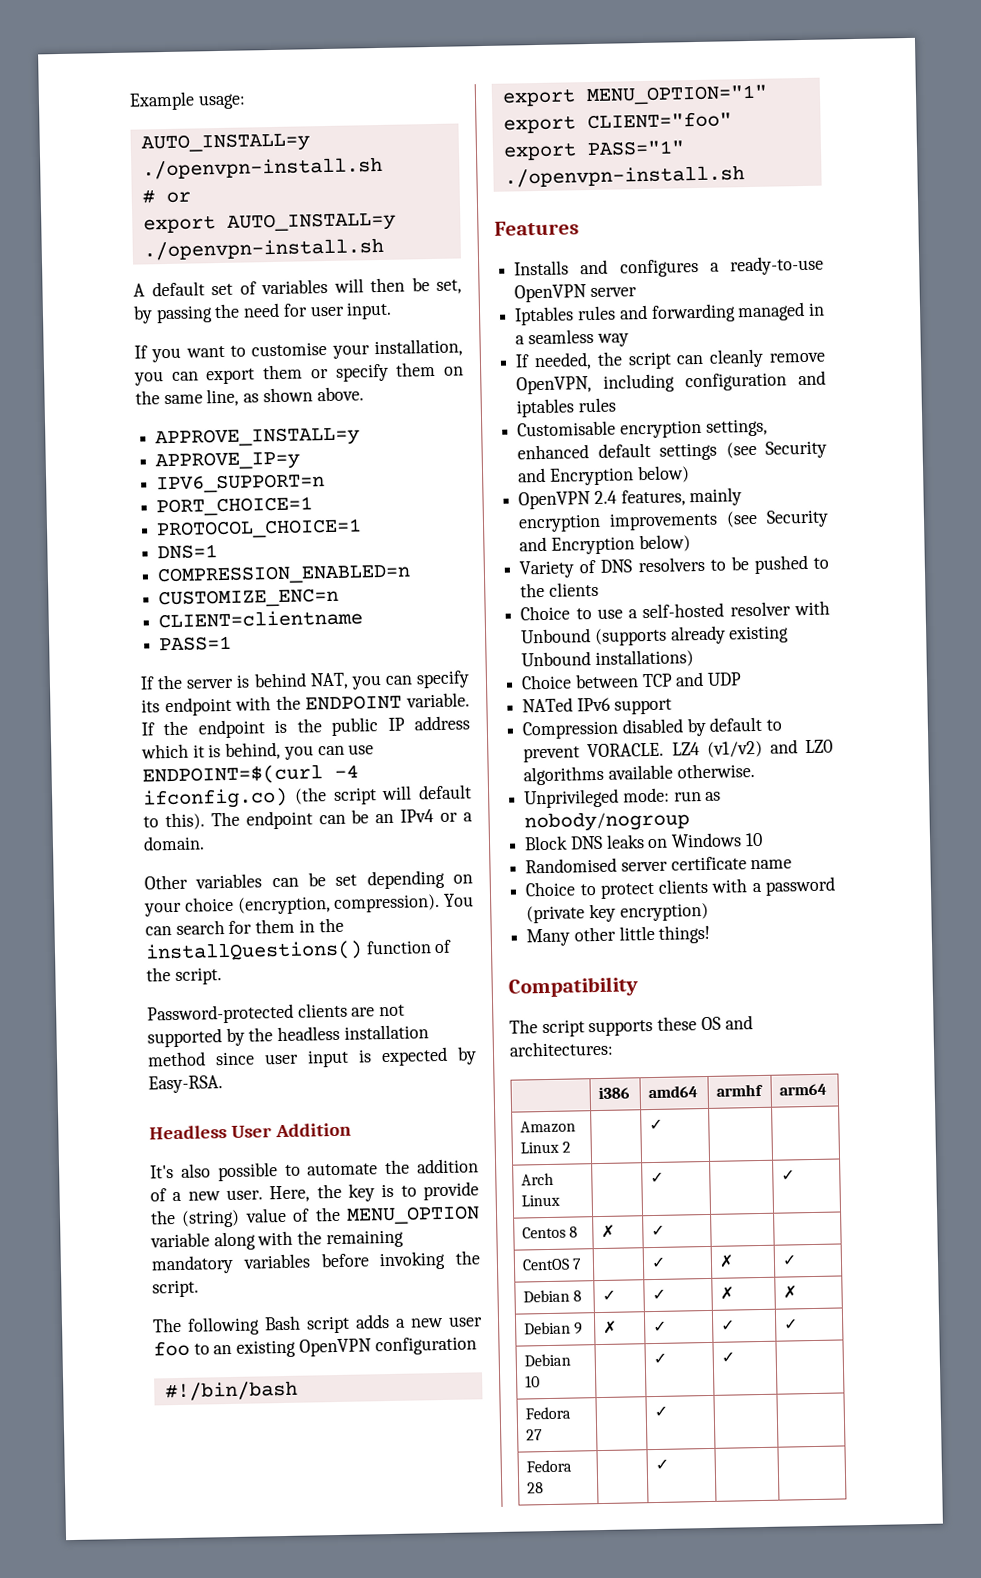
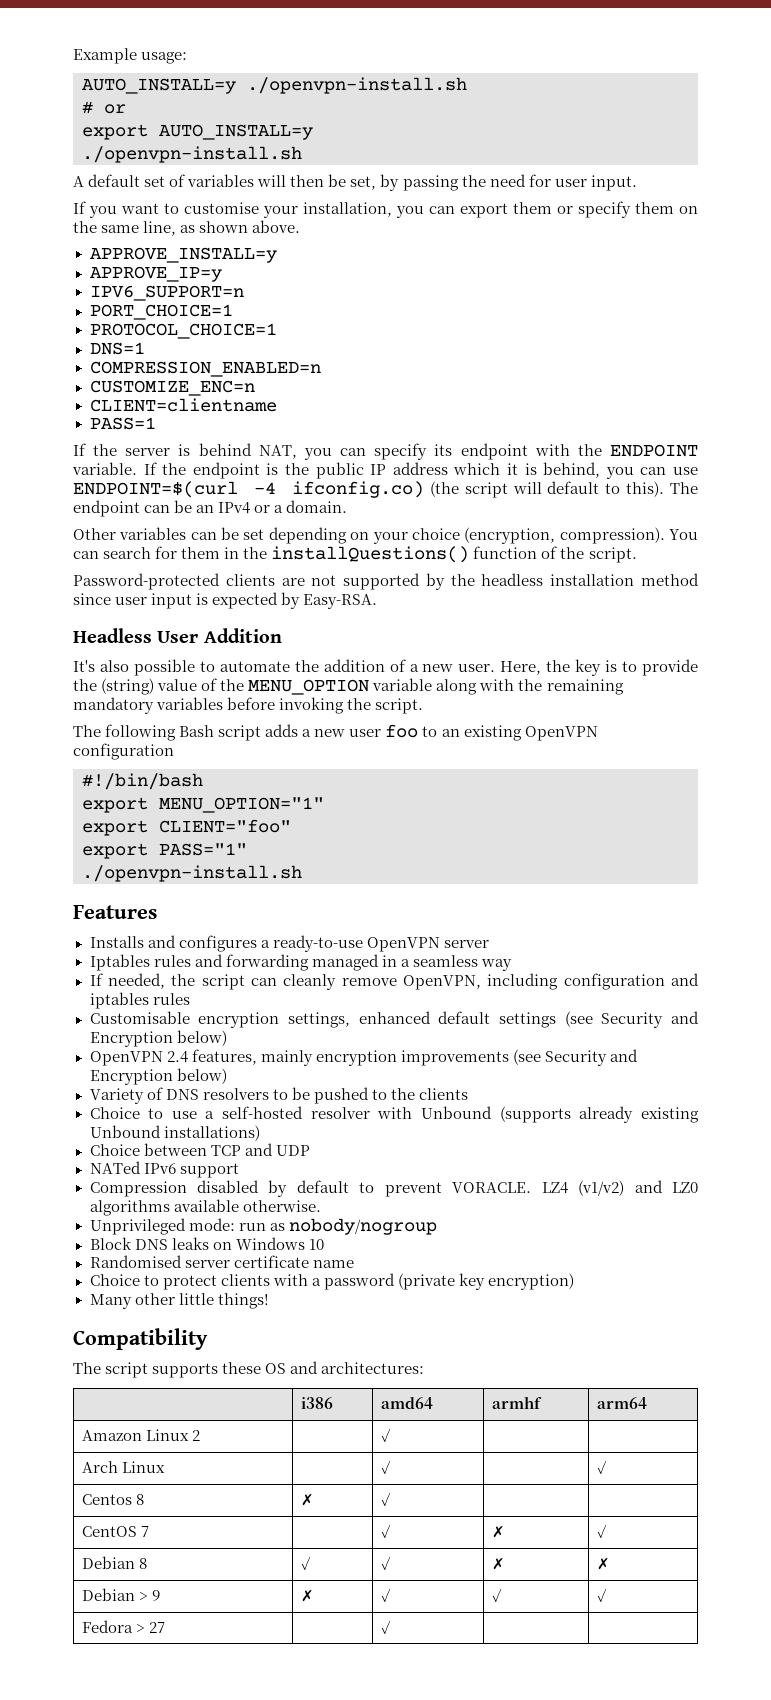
- Debian 9 | ✗ | ✓ | ✓ | ✓
+ Debian > 9 | ✗ | ✓ | ✓ | ✓
- Debian 10 | | ✓ | ✓ |
- Fedora 27 | | ✓ | |
+ Fedora > 27 | | ✓ | |
- Fedora 28 | | ✓ | |

